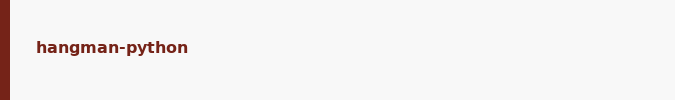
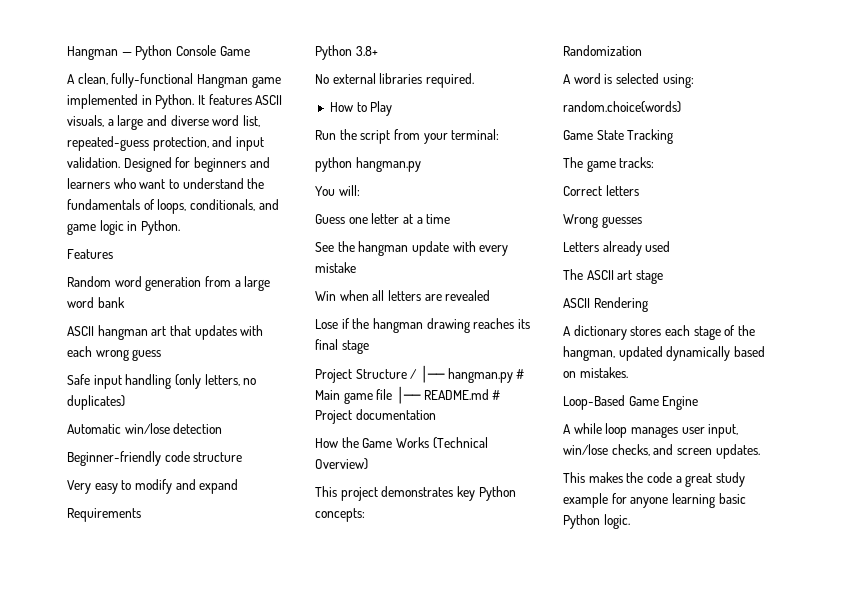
- hangman-python
+ Hangman — Python Console Game
+ A clean, fully-functional Hangman game implemented in Python. It features ASCII visuals, a large and diverse word list, repeated-guess protection, and input validation. Designed for beginners and learners who want to understand the fundamentals of loops, conditionals, and game logic in Python.
+ Features
+ Random word generation from a large word bank
+ ASCII hangman art that updates with each wrong guess
+ Safe input handling (only letters, no duplicates)
+ Automatic win/lose detection
+ Beginner-friendly code structure
+ Very easy to modify and expand
+ Requirements
+ Python 3.8+
+ No external libraries required.
+ How to Play
+ Run the script from your terminal:
+ python hangman.py
+ You will:
+ Guess one letter at a time
+ See the hangman update with every mistake
+ Win when all letters are revealed
+ Lose if the hangman drawing reaches its final stage
+ Project Structure / │── hangman.py # Main game file │── README.md # Project documentation
+ How the Game Works (Technical Overview)
+ This project demonstrates key Python concepts:
+ Randomization
+ A word is selected using:
+ random.choice(words)
+ Game State Tracking
+ The game tracks:
+ Correct letters
+ Wrong guesses
+ Letters already used
+ The ASCII art stage
+ ASCII Rendering
+ A dictionary stores each stage of the hangman, updated dynamically based on mistakes.
+ Loop-Based Game Engine
+ A while loop manages user input, win/lose checks, and screen updates.
+ This makes the code a great study example for anyone learning basic Python logic.

